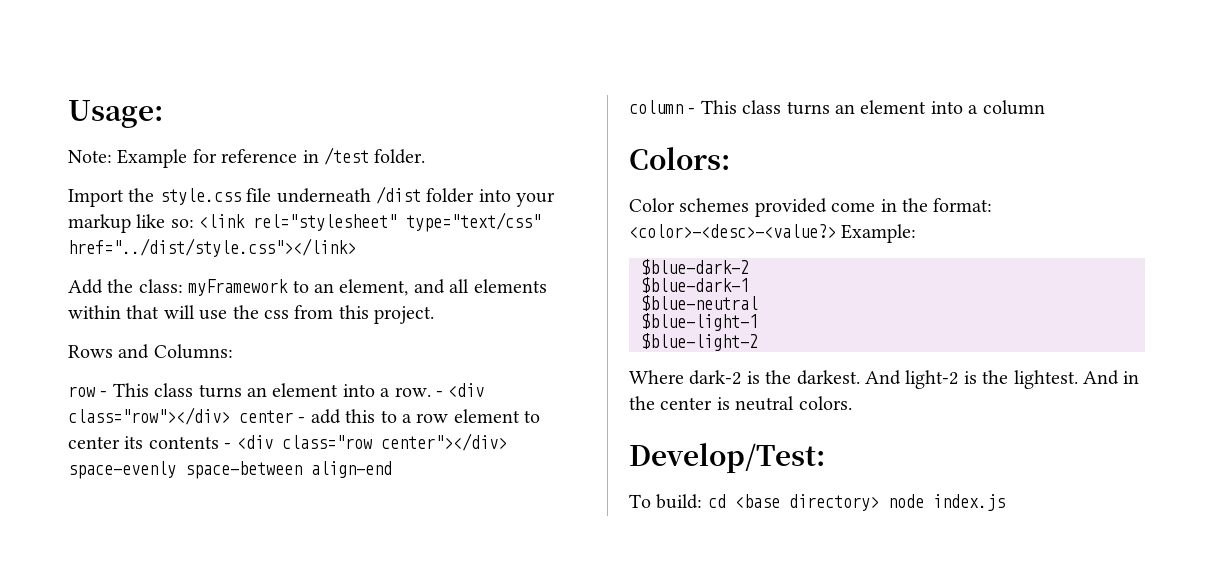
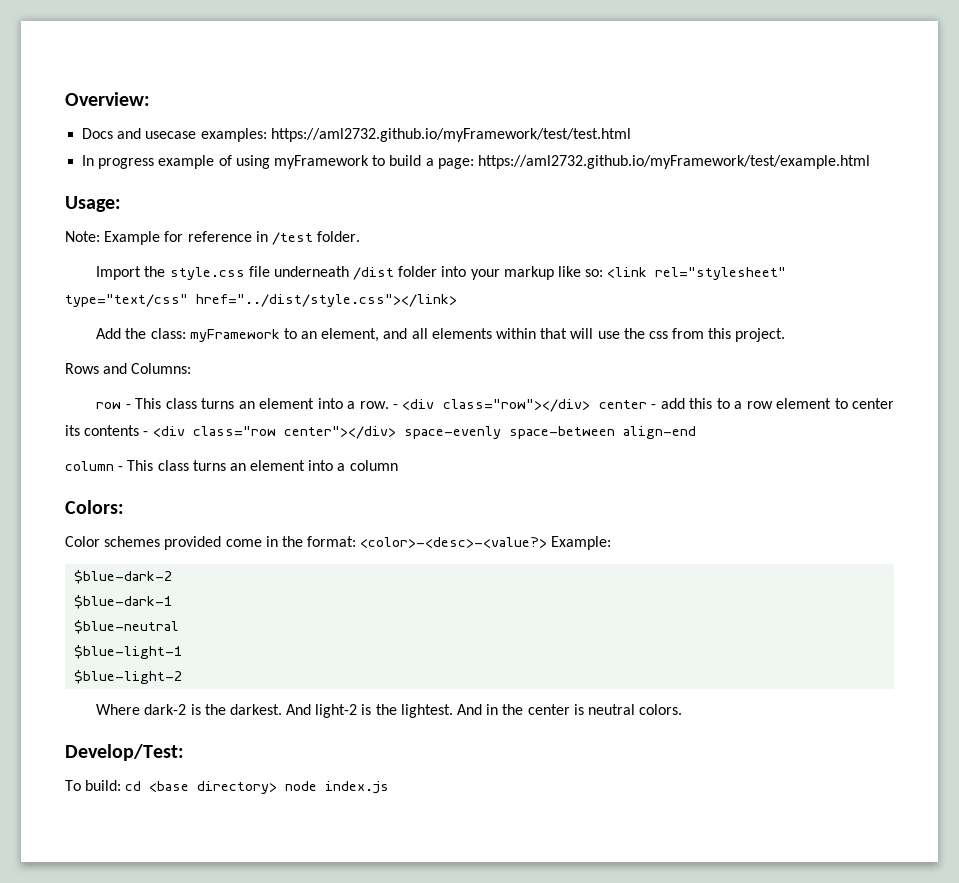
+ Overview:
+ Docs and usecase examples: https://aml2732.github.io/myFramework/test/test.html
+ In progress example of using myFramework to build a page: https://aml2732.github.io/myFramework/test/example.html

